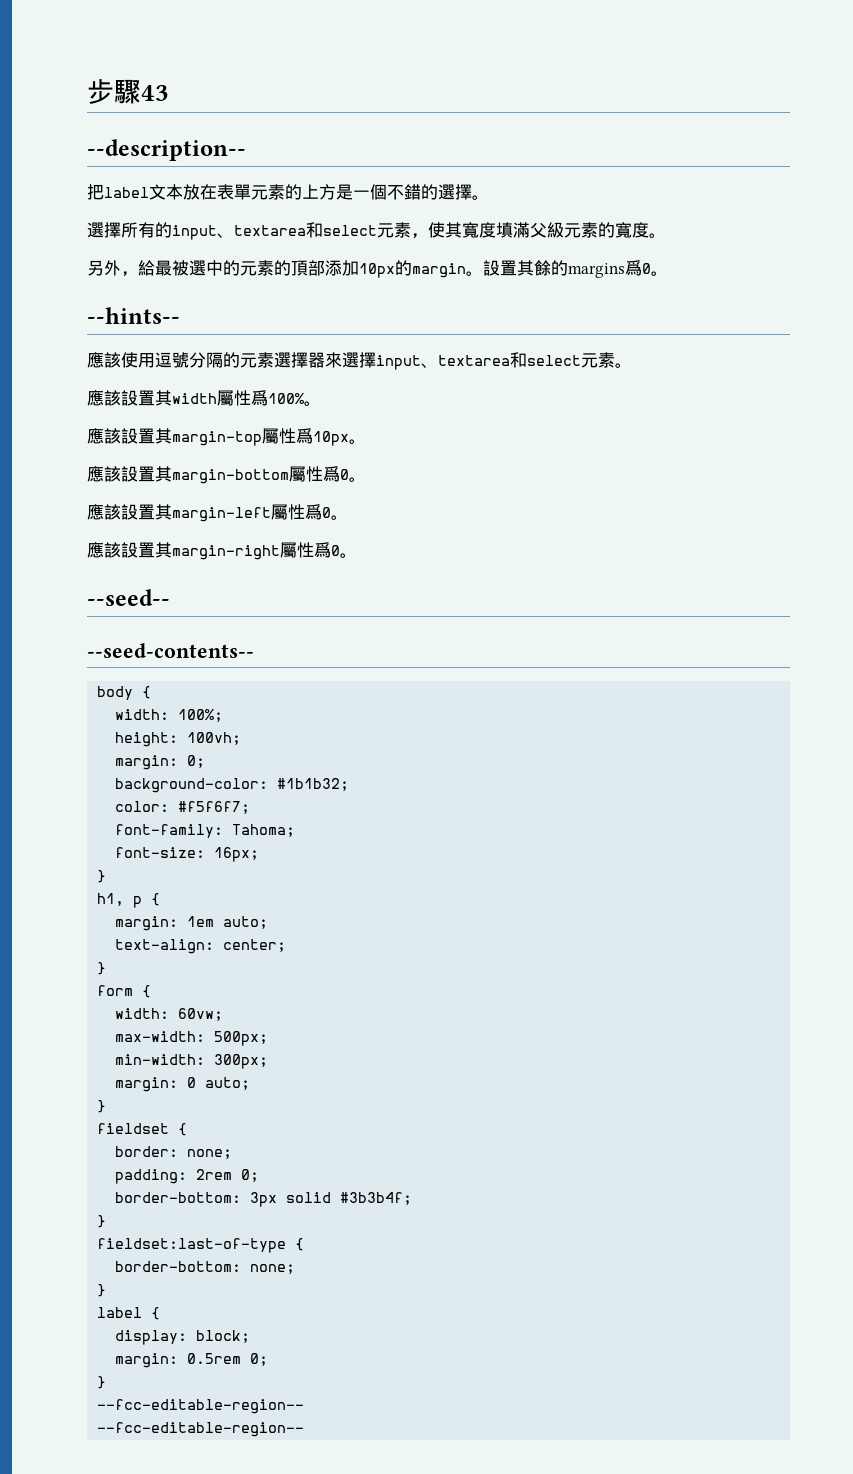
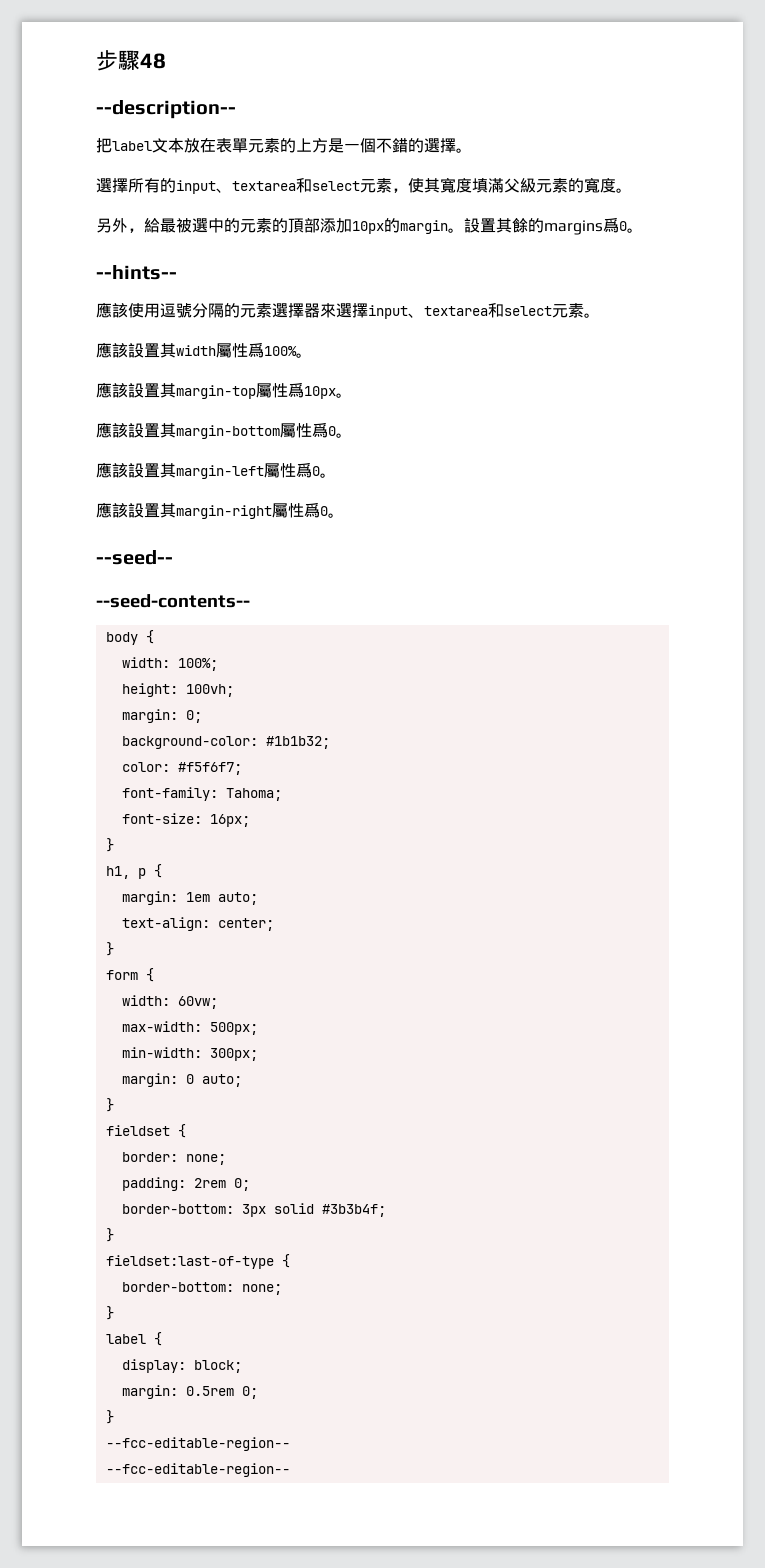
- 步驟43
+ 步驟48

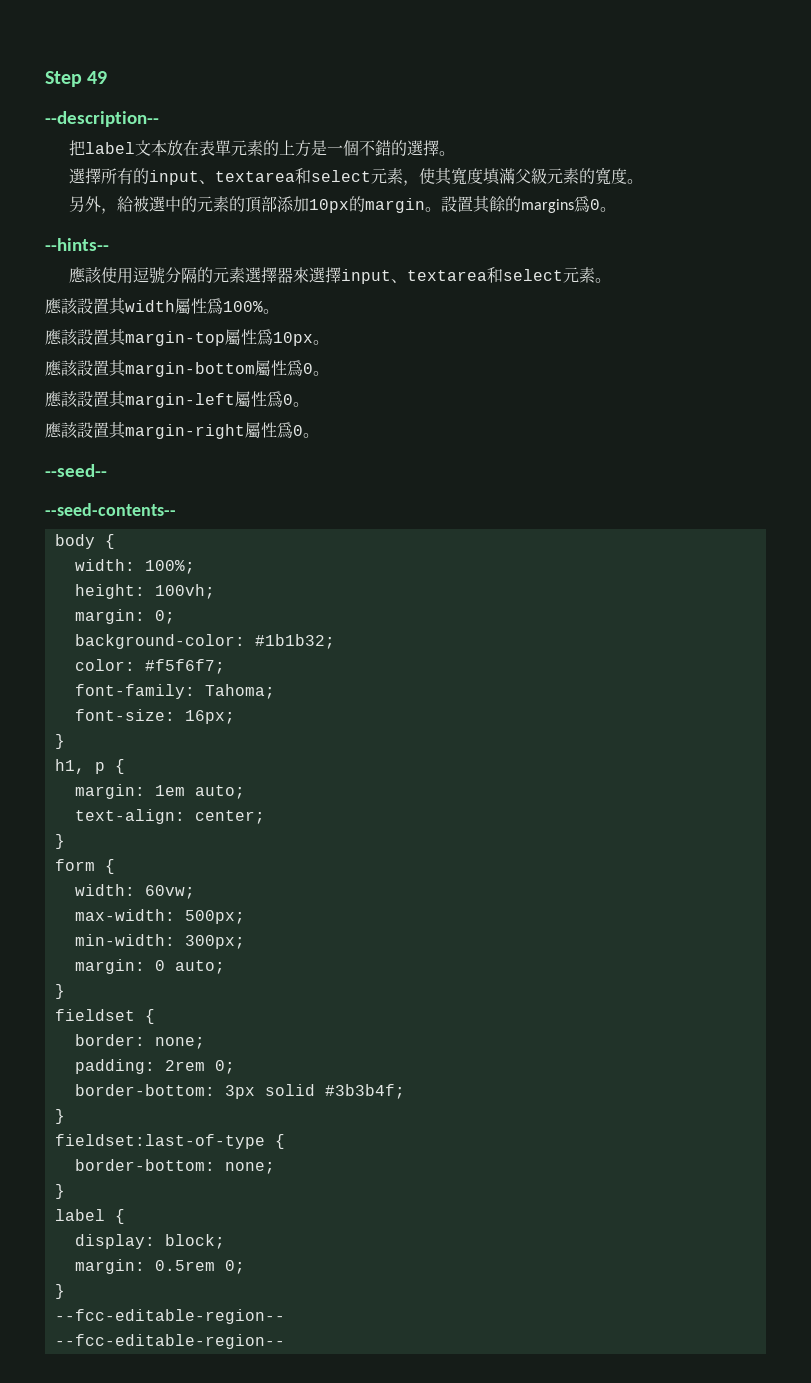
- 步驟48
+ Step 49
- 另外，給最被選中的元素的頂部添加10px的margin。
+ 另外，給被選中的元素的頂部添加10px的margin。

